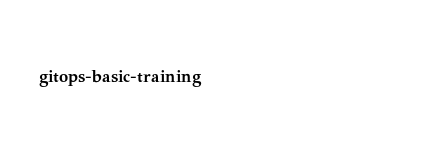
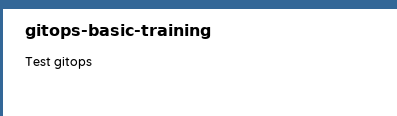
+ Test gitops

